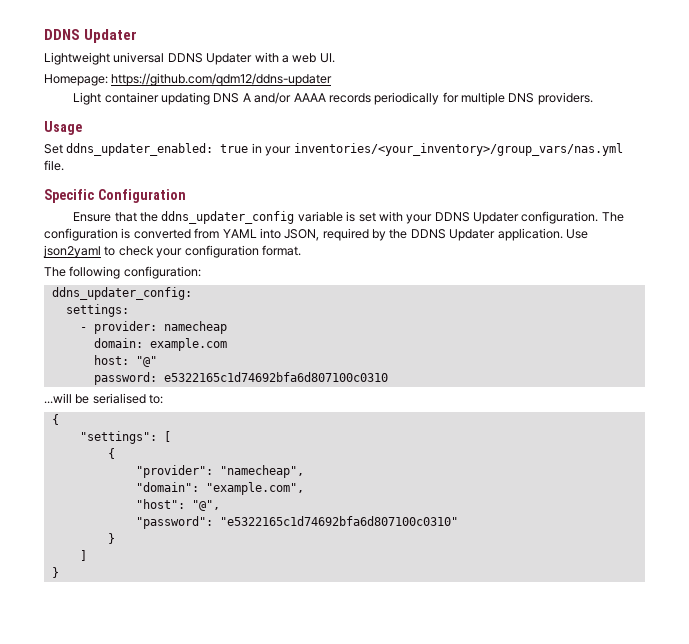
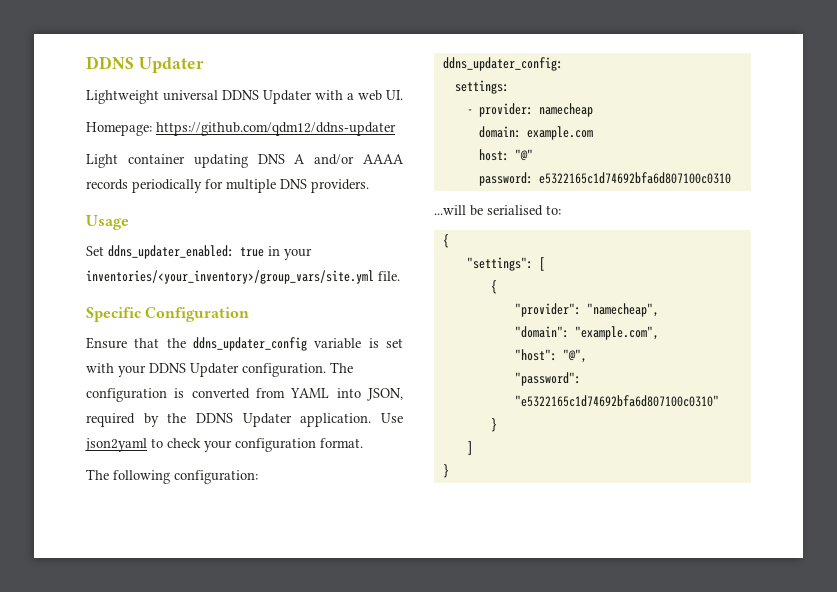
- Set ddns_updater_enabled: true in your inventories/<your_inventory>/group_vars/nas.yml file.
+ Set ddns_updater_enabled: true in your inventories/<your_inventory>/group_vars/site.yml file.

